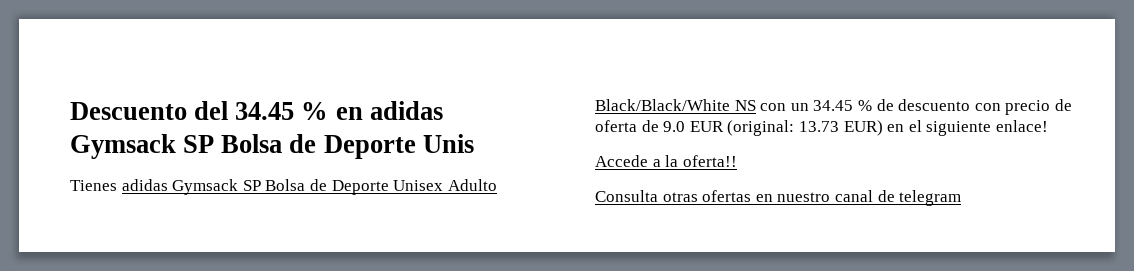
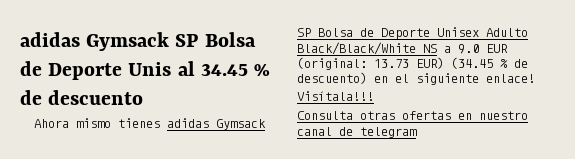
- Descuento del 34.45 % en adidas Gymsack SP Bolsa de Deporte Unis
- Tienes adidas Gymsack SP Bolsa de Deporte Unisex Adulto Black/Black/White NS con un 34.45 % de descuento con precio de oferta de 9.0 EUR (original: 13.73 EUR) en el siguiente enlace!
+ adidas Gymsack SP Bolsa de Deporte Unis al 34.45 % de descuento
+ Ahora mismo tienes adidas Gymsack SP Bolsa de Deporte Unisex Adulto Black/Black/White NS a 9.0 EUR (original: 13.73 EUR) (34.45 % de descuento) en el siguiente enlace!
- Accede a la oferta!!
+ Visítala!!!

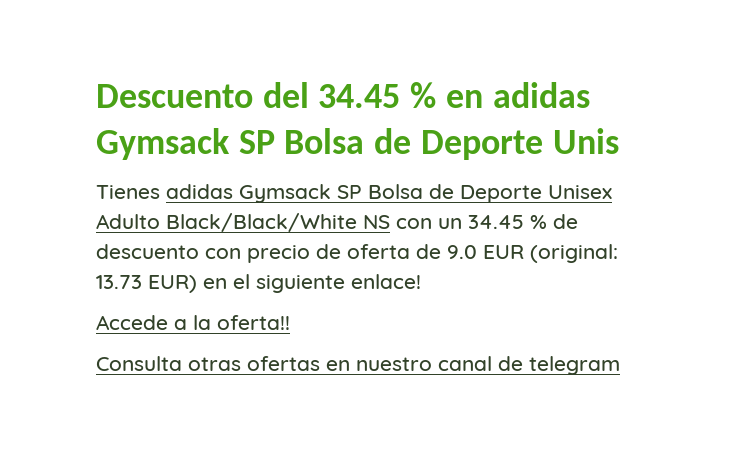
- adidas Gymsack SP Bolsa de Deporte Unis al 34.45 % de descuento
- Ahora mismo tienes adidas Gymsack SP Bolsa de Deporte Unisex Adulto Black/Black/White NS a 9.0 EUR (original: 13.73 EUR) (34.45 % de descuento) en el siguiente enlace!
+ Descuento del 34.45 % en adidas Gymsack SP Bolsa de Deporte Unis
+ Tienes adidas Gymsack SP Bolsa de Deporte Unisex Adulto Black/Black/White NS con un 34.45 % de descuento con precio de oferta de 9.0 EUR (original: 13.73 EUR) en el siguiente enlace!
- Visítala!!!
+ Accede a la oferta!!

